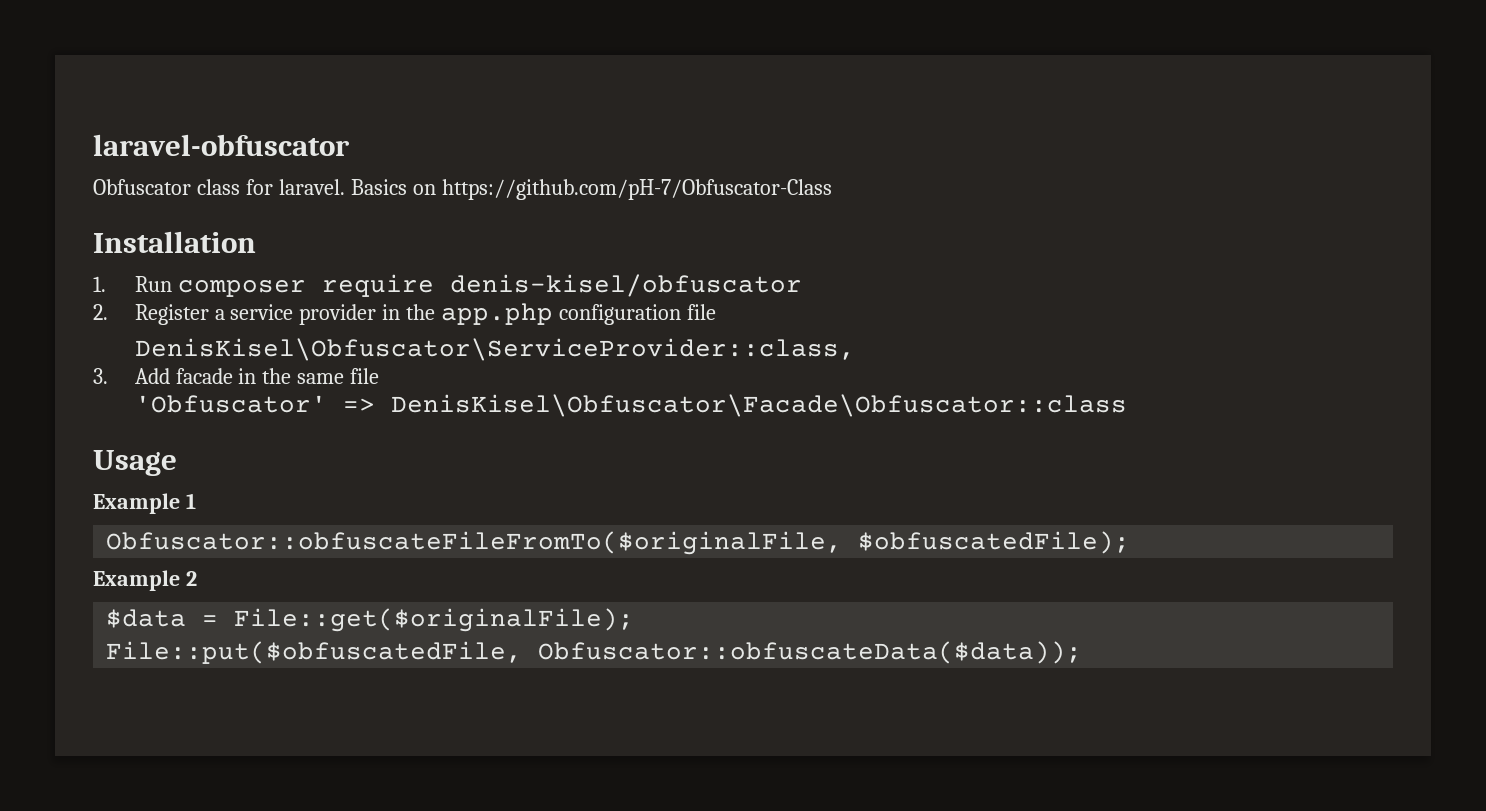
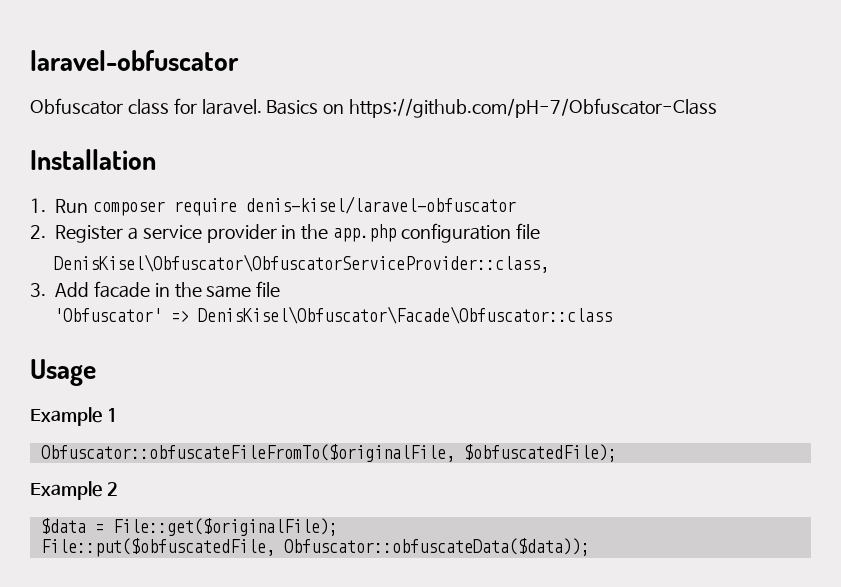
- 1. Run composer require denis-kisel/obfuscator
+ 1. Run composer require denis-kisel/laravel-obfuscator
- DenisKisel\Obfuscator\ServiceProvider::class,
+ DenisKisel\Obfuscator\ObfuscatorServiceProvider::class,

